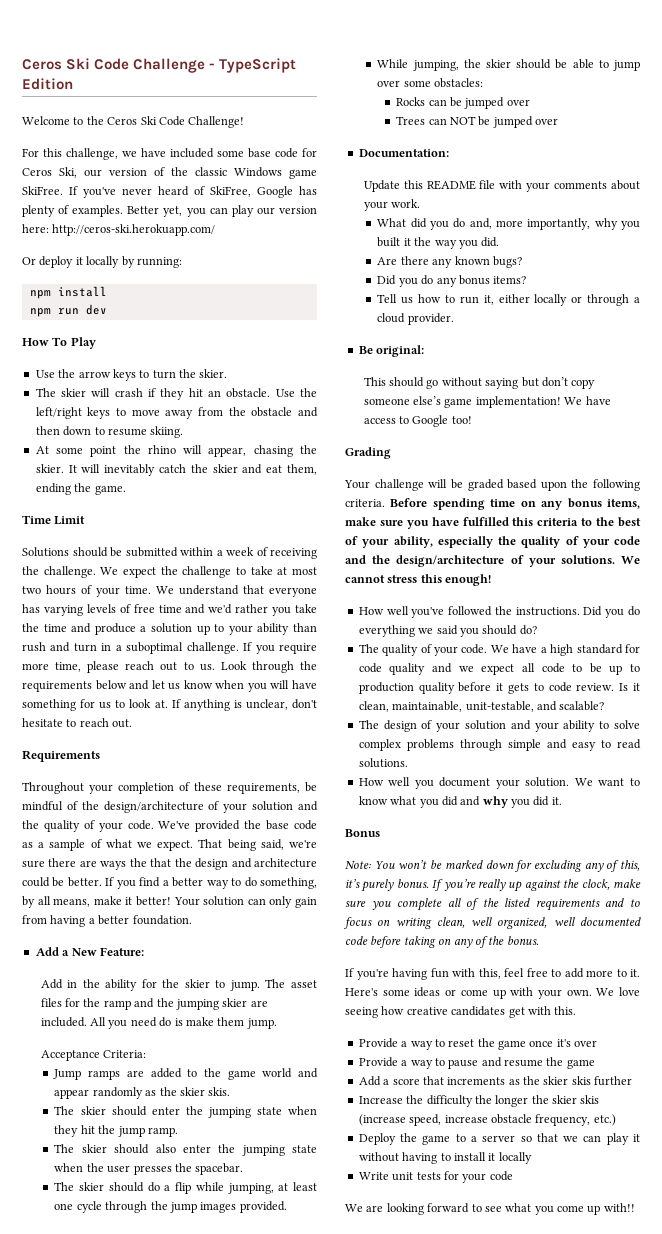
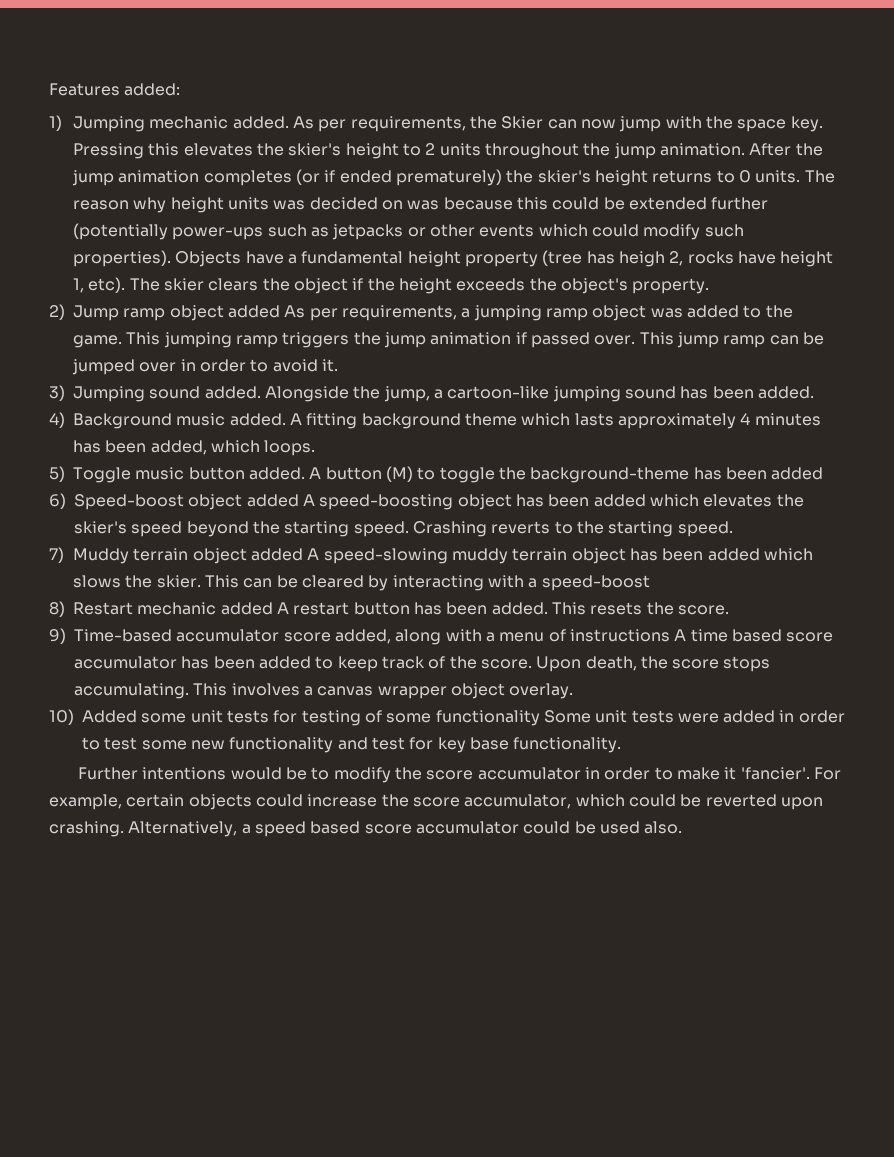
- Ceros Ski Code Challenge - TypeScript Edition
- Welcome to the Ceros Ski Code Challenge!
- For this challenge, we have included some base code for Ceros Ski, our version of the classic Windows game SkiFree. If you've never heard of SkiFree, Google has plenty of examples. Better yet, you can play our version here: http://ceros-ski.herokuapp.com/
- Or deploy it locally by running:
- npm install
- npm run dev
- How To Play
- Use the arrow keys to turn the skier.
- The skier will crash if they hit an obstacle. Use the left/right keys to move away from the obstacle and then down to resume skiing.
- At some point the rhino will appear, chasing the skier. It will inevitably catch the skier and eat them, ending the game.
- Time Limit
- Solutions should be submitted within a week of receiving the challenge. We expect the challenge to take at most two hours of your time. We understand that everyone has varying levels of free time and we'd rather you take the time and produce a solution up to your ability than rush and turn in a suboptimal challenge. If you require more time, please reach out to us. Look through the requirements below and let us know when you will have something for us to look at. If anything is unclear, don't hesitate to reach out.
- Requirements
- Throughout your completion of these requirements, be mindful of the design/architecture of your solution and the quality of your code. We've provided the base code as a sample of what we expect. That being said, we're sure there are ways the that the design and architecture could be better. If you find a better way to do something, by all means, make it better! Your solution can only gain from having a better foundation.
- Add a New Feature:
- Add in the ability for the skier to jump. The asset files for the ramp and the jumping skier are included. All you need do is make them jump.
- Acceptance Criteria:
- Jump ramps are added to the game world and appear randomly as the skier skis.
- The skier should enter the jumping state when they hit the jump ramp.
- The skier should also enter the jumping state when the user presses the spacebar.
- The skier should do a flip while jumping, at least one cycle through the jump images provided.
- While jumping, the skier should be able to jump over some obstacles:
- Rocks can be jumped over
- Trees can NOT be jumped over
- Documentation:
- Update this README file with your comments about your work.
- What did you do and, more importantly, why you built it the way you did.
- Are there any known bugs?
- Did you do any bonus items?
- Tell us how to run it, either locally or through a cloud provider.
- Be original:
- This should go without saying but don’t copy someone else’s game implementation! We have access to Google too!
- Grading
- Your challenge will be graded based upon the following criteria. Before spending time on any bonus items, make sure you have fulfilled this criteria to the best of your ability, especially the quality of your code and the design/architecture of your solutions. We cannot stress this enough!
- How well you've followed the instructions. Did you do everything we said you should do?
- The quality of your code. We have a high standard for code quality and we expect all code to be up to production quality before it gets to code review. Is it clean, maintainable, unit-testable, and scalable?
- The design of your solution and your ability to solve complex problems through simple and easy to read solutions.
- How well you document your solution. We want to know what you did and why you did it.
- Bonus
- Note: You won’t be marked down for excluding any of this, it’s purely bonus. If you’re really up against the clock, make sure you complete all of the listed requirements and to focus on writing clean, well organized, well documented code before taking on any of the bonus.
- If you're having fun with this, feel free to add more to it. Here's some ideas or come up with your own. We love seeing how creative candidates get with this.
- Provide a way to reset the game once it's over
- Provide a way to pause and resume the game
- Add a score that increments as the skier skis further
- Increase the difficulty the longer the skier skis (increase speed, increase obstacle frequency, etc.)
- Deploy the game to a server so that we can play it without having to install it locally
- Write unit tests for your code
- We are looking forward to see what you come up with!!
+ Features added:
+ 1) Jumping mechanic added. As per requirements, the Skier can now jump with the space key. Pressing this elevates the skier's height to 2 units throughout the jump animation. After the jump animation completes (or if ended prematurely) the skier's height returns to 0 units. The reason why height units was decided on was because this could be extended further (potentially power-ups such as jetpacks or other events which could modify such properties). Objects have a fundamental height property (tree has heigh 2, rocks have height 1, etc). The skier clears the object if the height exceeds the object's property.
+ 2) Jump ramp object added As per requirements, a jumping ramp object was added to the game. This jumping ramp triggers the jump animation if passed over. This jump ramp can be jumped over in order to avoid it.
+ 3) Jumping sound added. Alongside the jump, a cartoon-like jumping sound has been added.
+ 4) Background music added. A fitting background theme which lasts approximately 4 minutes has been added, which loops.
+ 5) Toggle music button added. A button (M) to toggle the background-theme has been added
+ 6) Speed-boost object added A speed-boosting object has been added which elevates the skier's speed beyond the starting speed. Crashing reverts to the starting speed.
+ 7) Muddy terrain object added A speed-slowing muddy terrain object has been added which slows the skier. This can be cleared by interacting with a speed-boost
+ 8) Restart mechanic added A restart button has been added. This resets the score.
+ 9) Time-based accumulator score added, along with a menu of instructions A time based score accumulator has been added to keep track of the score. Upon death, the score stops accumulating. This involves a canvas wrapper object overlay.
+ 10) Added some unit tests for testing of some functionality Some unit tests were added in order to test some new functionality and test for key base functionality.
+ Further intentions would be to modify the score accumulator in order to make it 'fancier'. For example, certain objects could increase the score accumulator, which could be reverted upon crashing. Alternatively, a speed based score accumulator could be used also.

